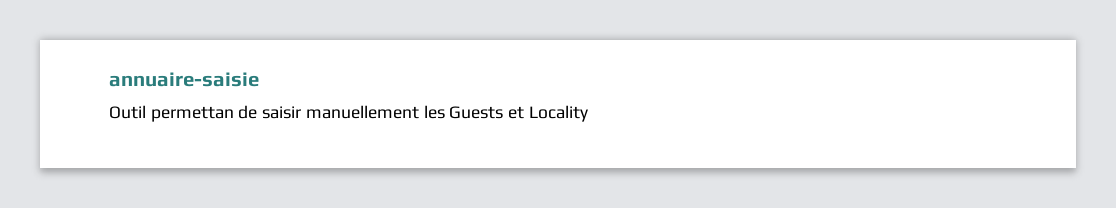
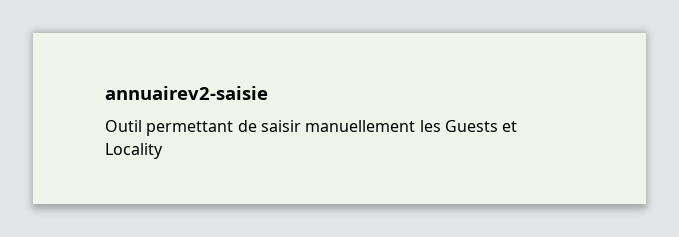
- annuaire-saisie
+ annuairev2-saisie
- Outil permettan de saisir manuellement les Guests et Locality
+ Outil permettant de saisir manuellement les Guests et Locality

